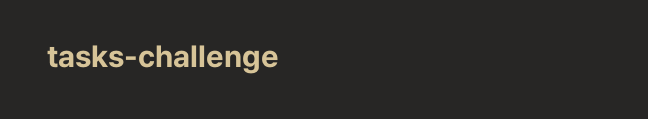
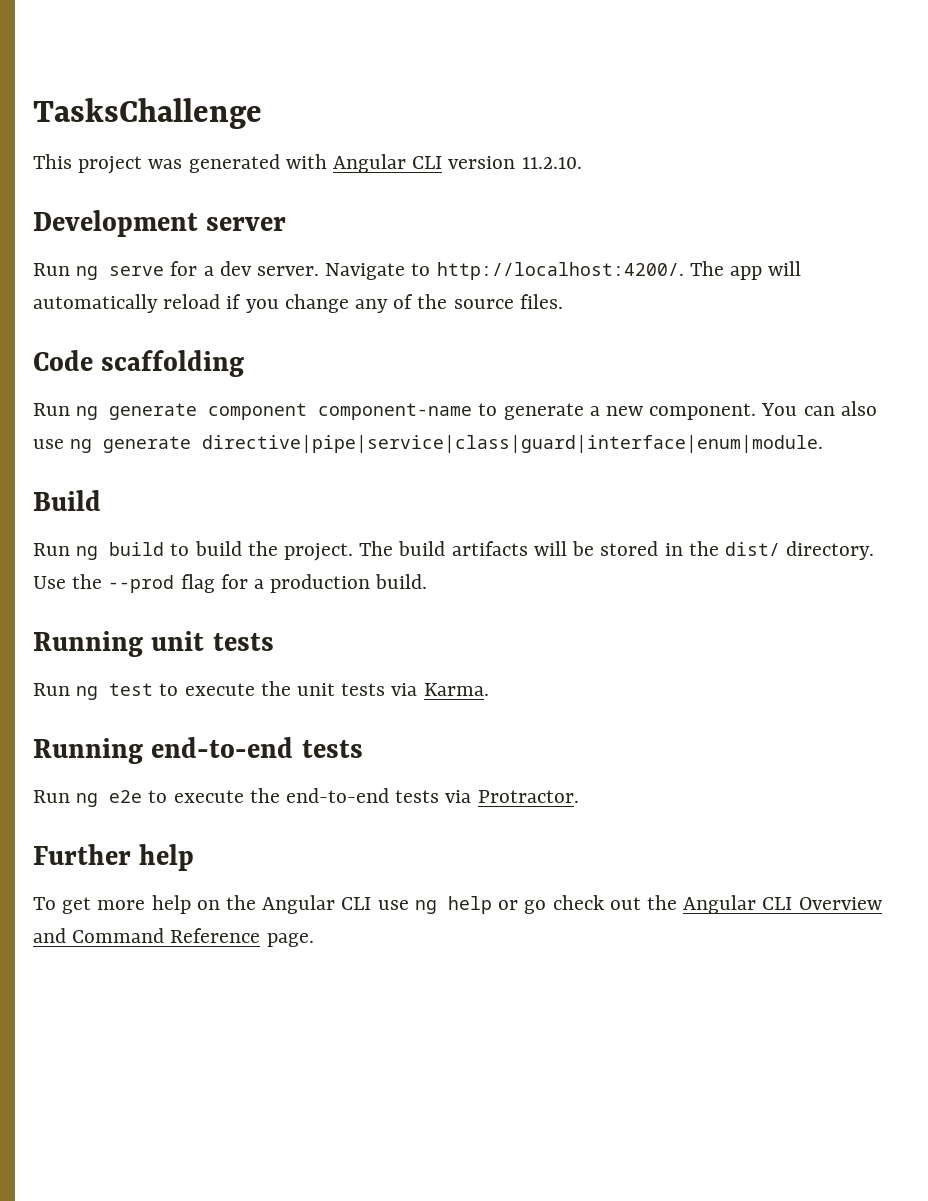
- tasks-challenge
+ TasksChallenge
+ This project was generated with Angular CLI version 11.2.10.
+ Development server
+ Run ng serve for a dev server. Navigate to http://localhost:4200/. The app will automatically reload if you change any of the source files.
+ Code scaffolding
+ Run ng generate component component-name to generate a new component. You can also use ng generate directive|pipe|service|class|guard|interface|enum|module.
+ Build
+ Run ng build to build the project. The build artifacts will be stored in the dist/ directory. Use the --prod flag for a production build.
+ Running unit tests
+ Run ng test to execute the unit tests via Karma.
+ Running end-to-end tests
+ Run ng e2e to execute the end-to-end tests via Protractor.
+ Further help
+ To get more help on the Angular CLI use ng help or go check out the Angular CLI Overview and Command Reference page.

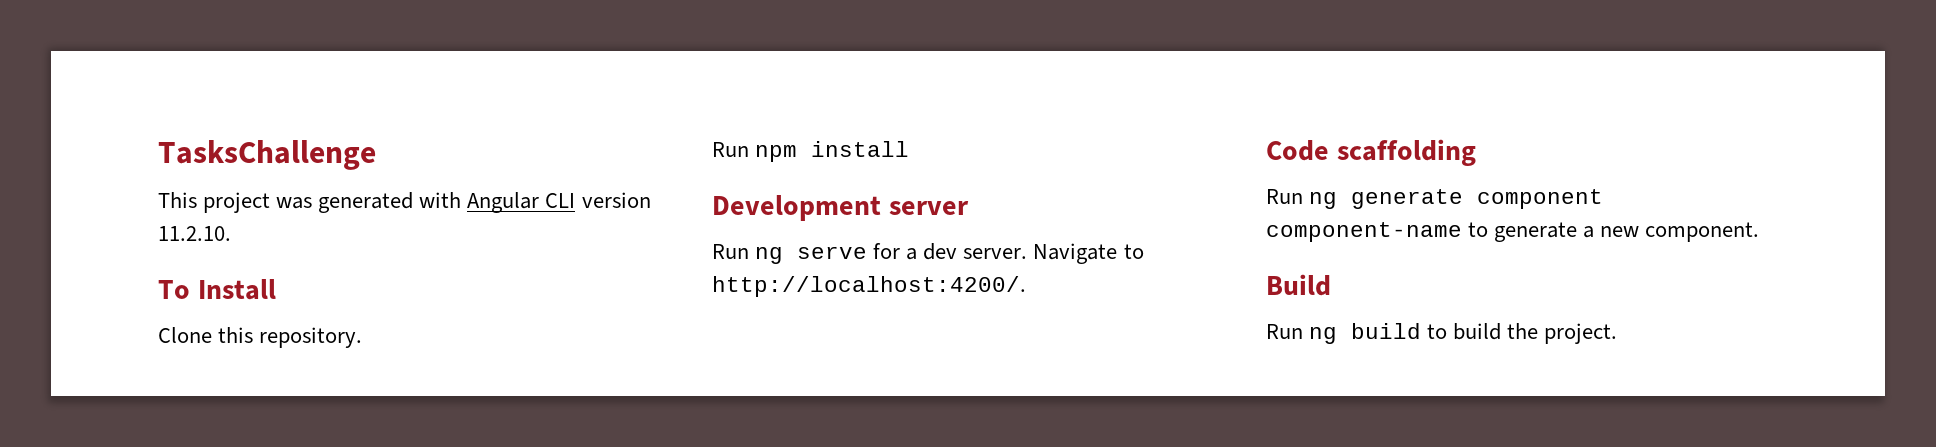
+ To Install
+ Clone this repository.
+ Run npm install
- The app will automatically reload if you change any of the source files.
- You can also use ng generate directive|pipe|service|class|guard|interface|enum|module.
- The build artifacts will be stored in the dist/ directory. Use the --prod flag for a production build.
- Running unit tests
- Run ng test to execute the unit tests via Karma.
- Running end-to-end tests
- Run ng e2e to execute the end-to-end tests via Protractor.
- Further help
- To get more help on the Angular CLI use ng help or go check out the Angular CLI Overview and Command Reference page.

